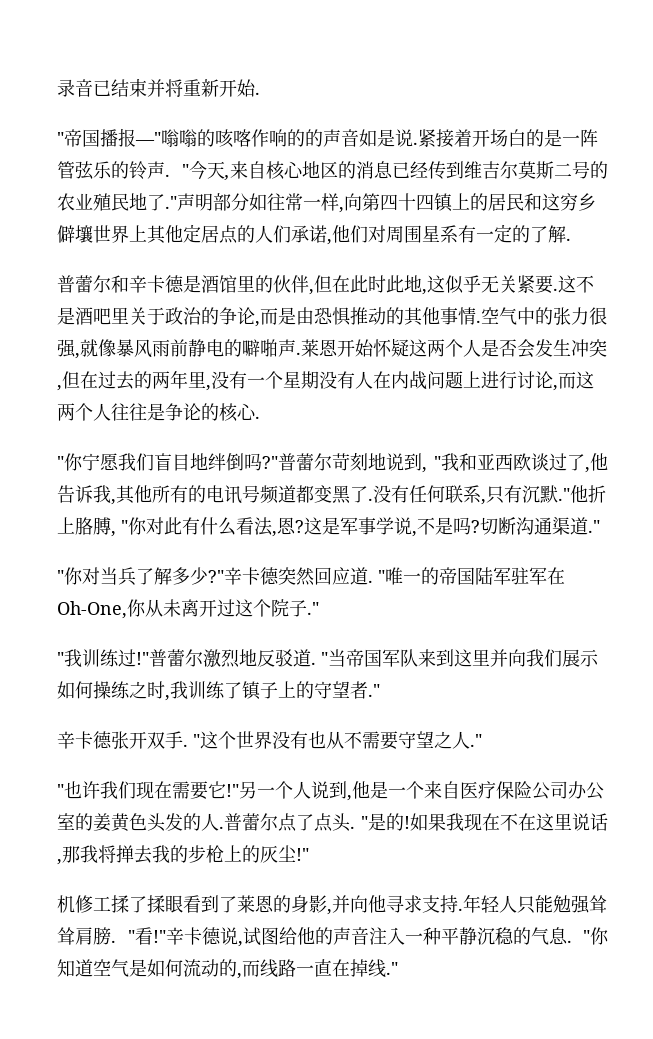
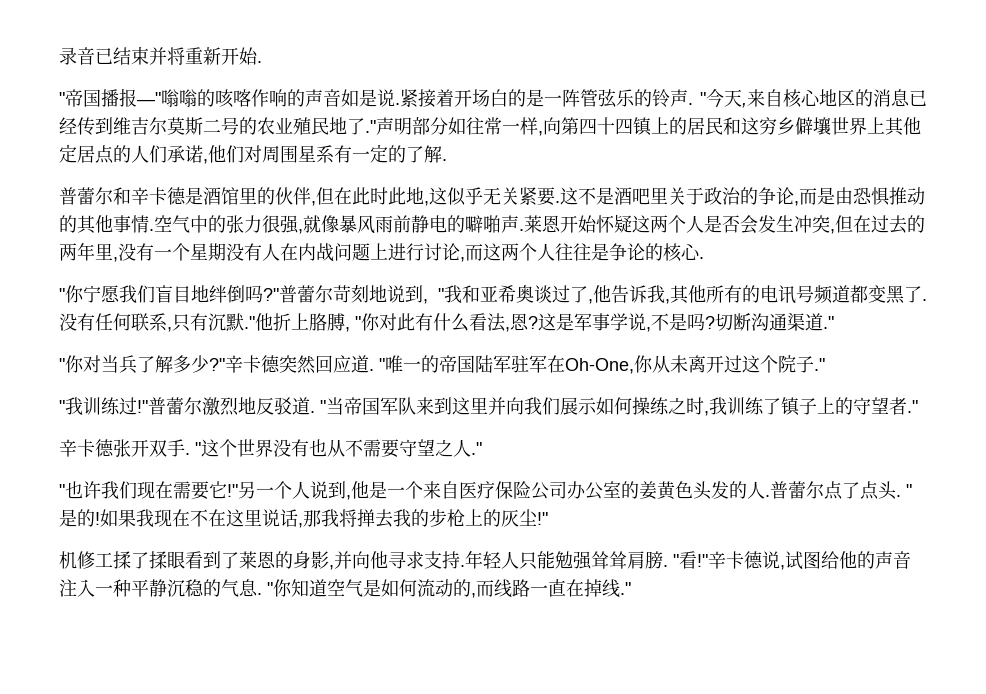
- "帝国播报—"嗡嗡的咳喀作响的的声音如是说.
+ "帝国播报—"嗡嗡的咳喀作响的声音如是说.
- 普蕾尔苛刻地说到, "我和亚西欧谈过了,他告诉我,其他所有的电讯号频道都变黑了.
+ 普蕾尔苛刻地说到, "我和亚希奥谈过了,他告诉我,其他所有的电讯号频道都变黑了.

